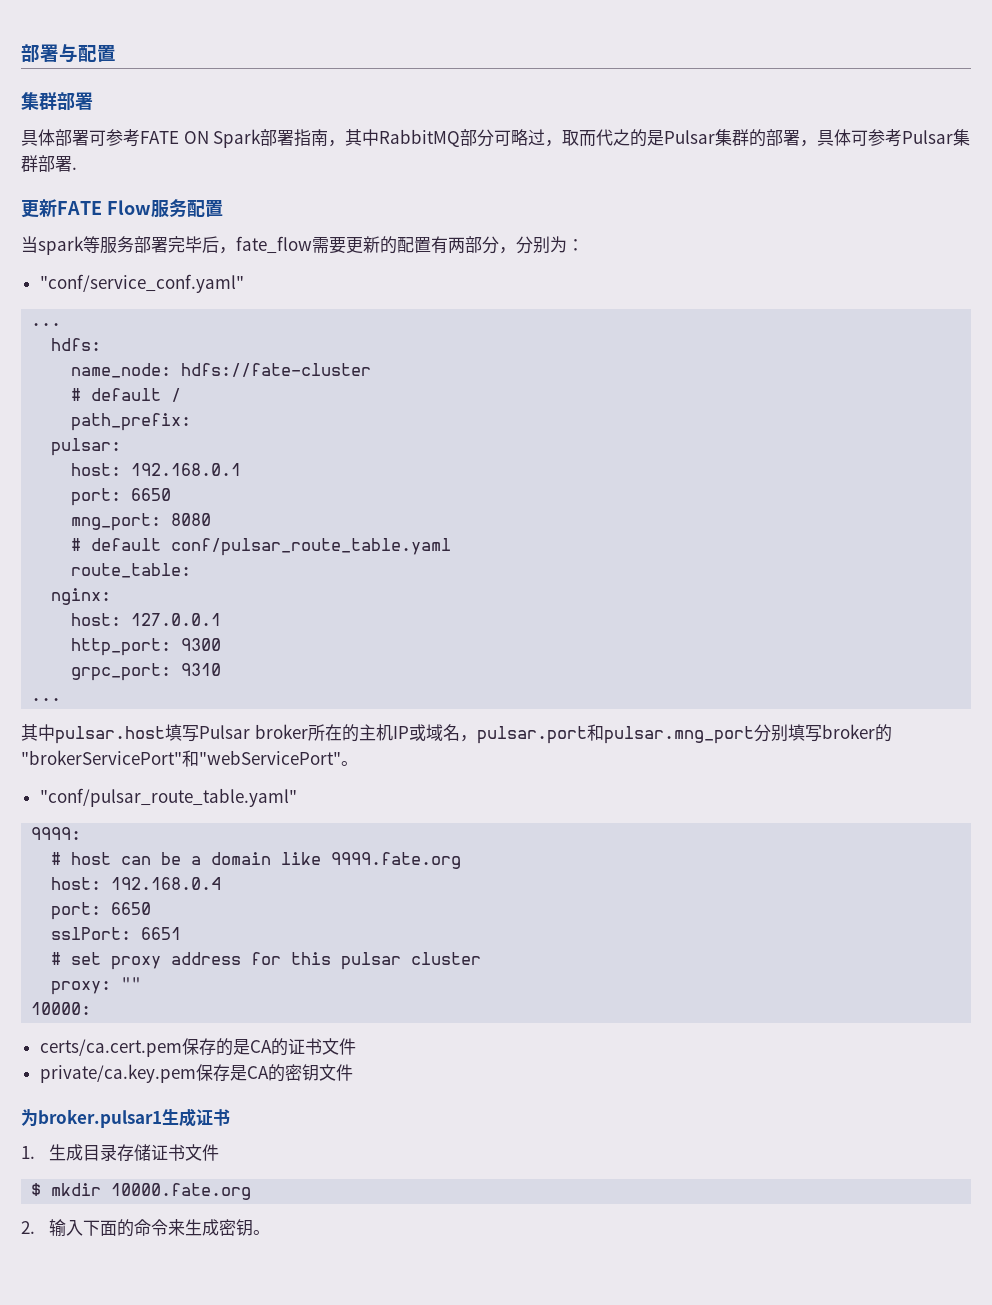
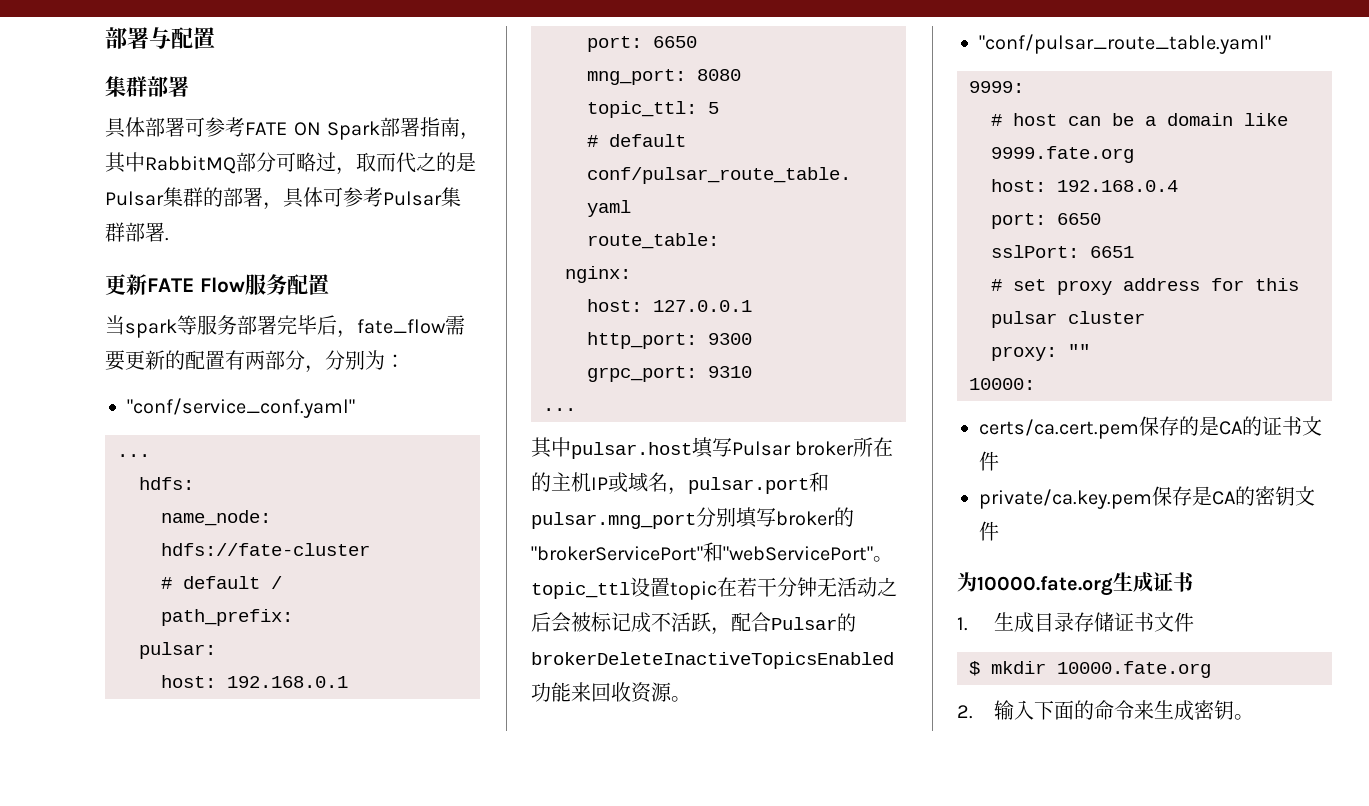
+ topic_ttl: 5
- 其中pulsar.host填写Pulsar broker所在的主机IP或域名，pulsar.port和pulsar.mng_port分别填写broker的"brokerServicePort"和"webServicePort"。
+ 其中pulsar.host填写Pulsar broker所在的主机IP或域名，pulsar.port和pulsar.mng_port分别填写broker的"brokerServicePort"和"webServicePort"。topic_ttl设置topic在若干分钟无活动之后会被标记成不活跃，配合Pulsar的brokerDeleteInactiveTopicsEnabled功能来回收资源。
- 为broker.pulsar1生成证书
+ 为10000.fate.org生成证书

